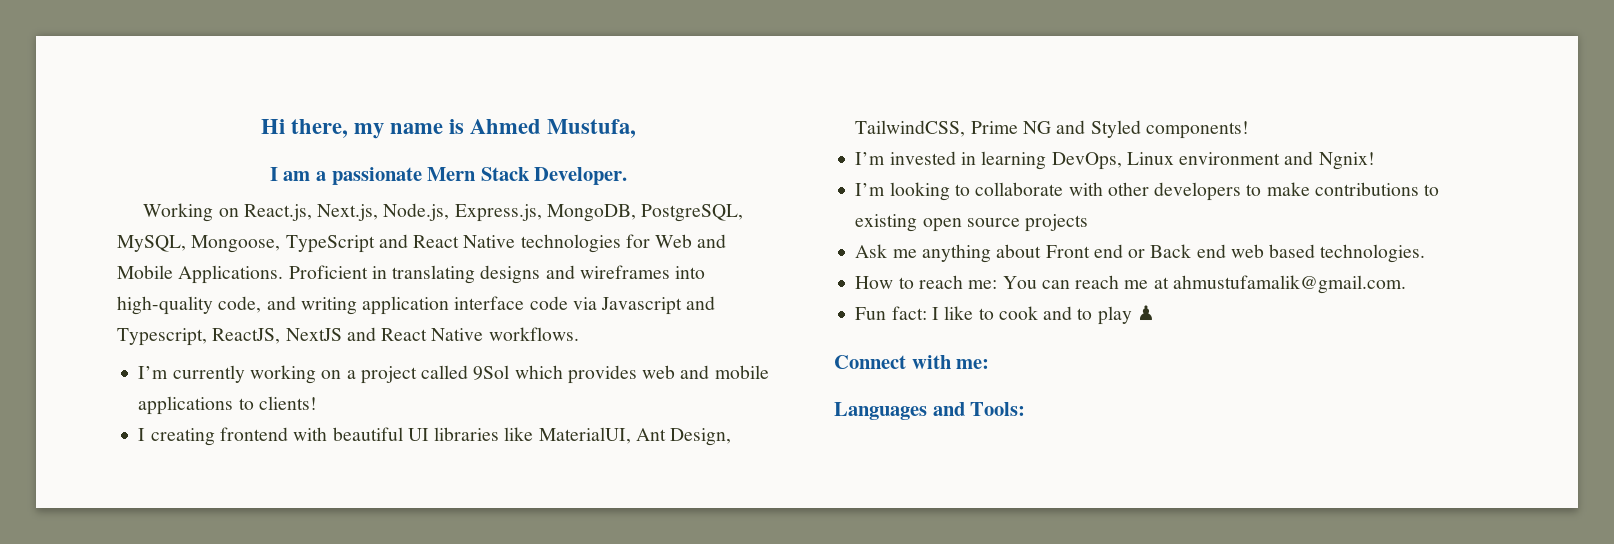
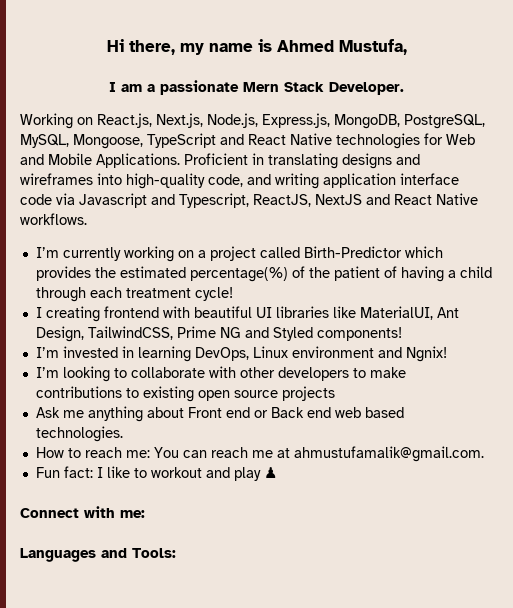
- I’m currently working on a project called 9Sol which provides web and mobile applications to clients!
+ I’m currently working on a project called Birth-Predictor which provides the estimated percentage(%) of the patient of having a child through each treatment cycle!
- Fun fact: I like to cook and to play ♟
+ Fun fact: I like to workout and play ♟

